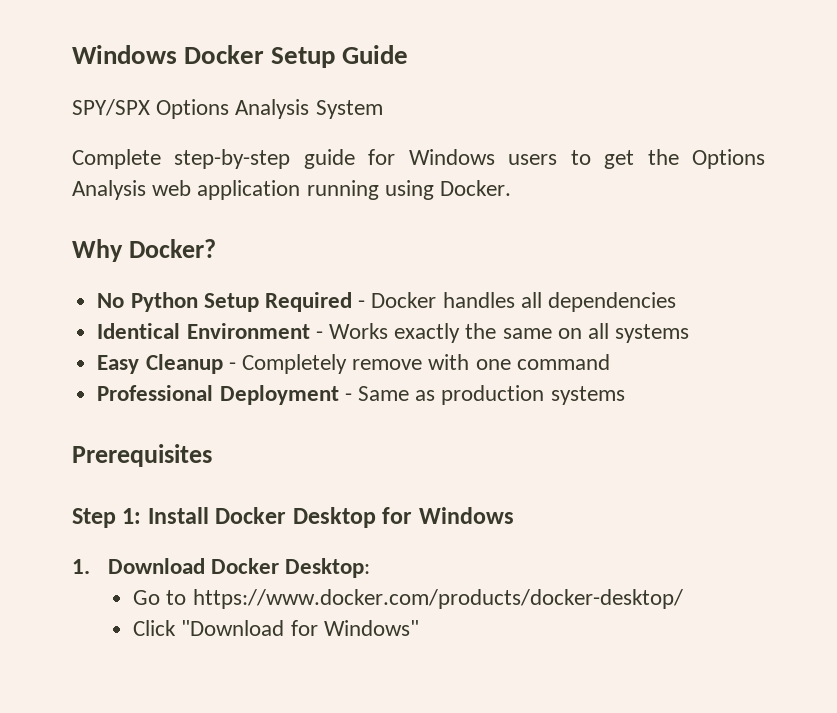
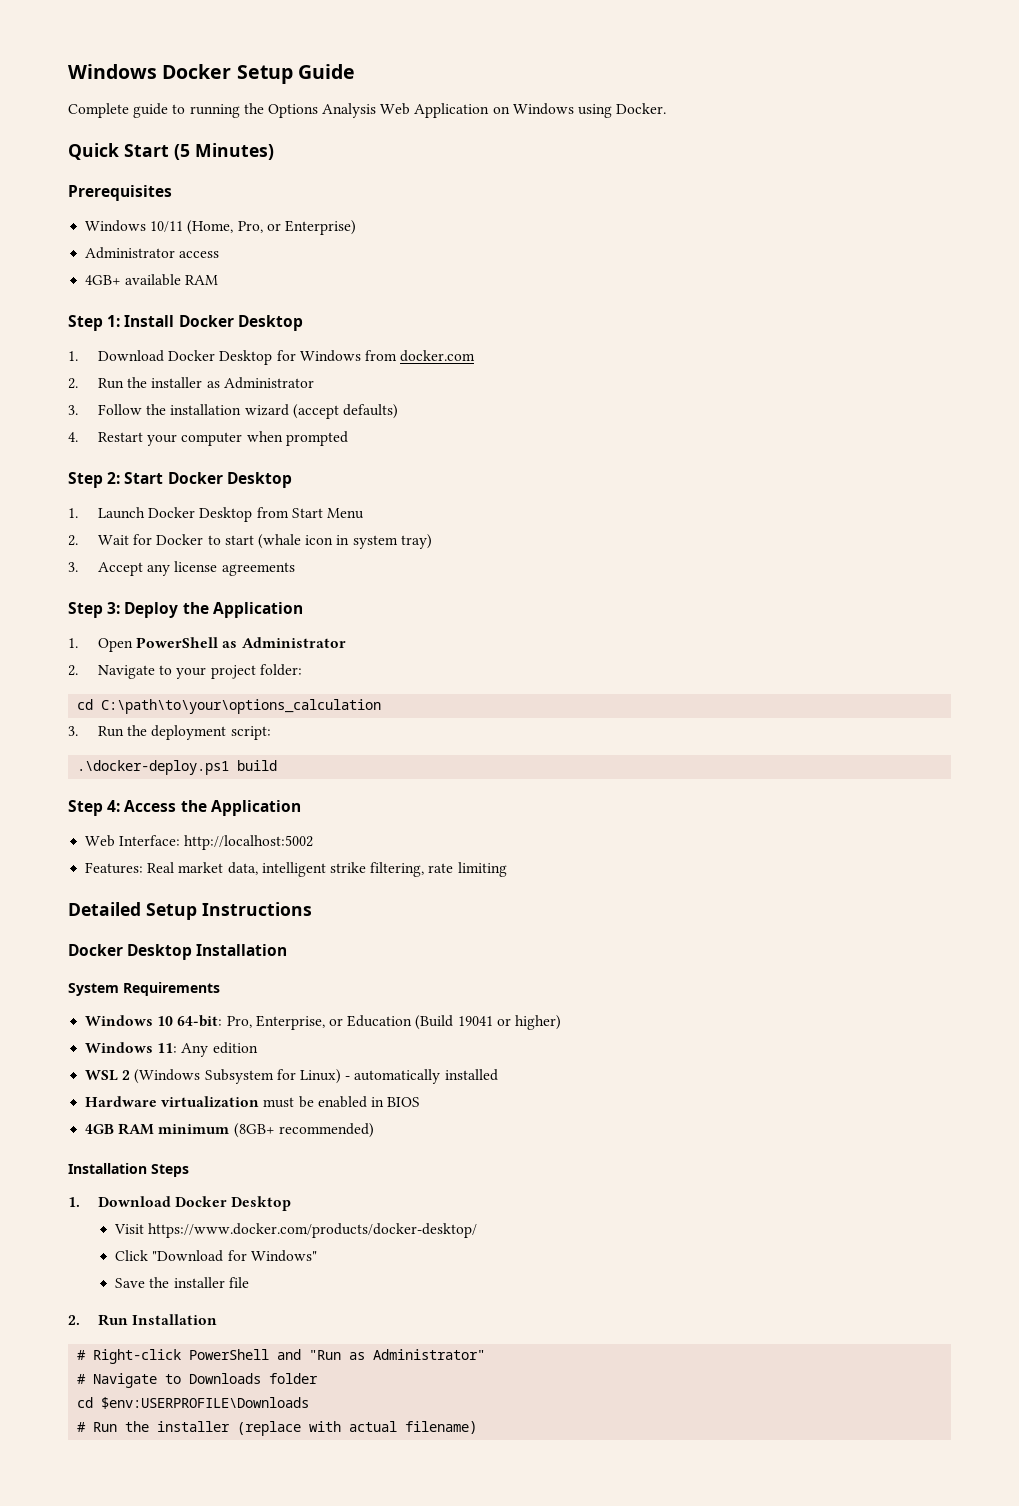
- SPY/SPX Options Analysis System
- Complete step-by-step guide for Windows users to get the Options Analysis web application running using Docker.
- Why Docker?
- No Python Setup Required - Docker handles all dependencies
- Identical Environment - Works exactly the same on all systems
- Easy Cleanup - Completely remove with one command
- Professional Deployment - Same as production systems
+ Complete guide to running the Options Analysis Web Application on Windows using Docker.
+ Quick Start (5 Minutes)
  Prerequisites
+ Windows 10/11 (Home, Pro, or Enterprise)
+ Administrator access
+ 4GB+ available RAM
- Step 1: Install Docker Desktop for Windows
- 1. Download Docker Desktop:
- Go to https://www.docker.com/products/docker-desktop/
+ Step 1: Install Docker Desktop
+ 1. Download Docker Desktop for Windows from docker.com
+ 2. Run the installer as Administrator
+ 3. Follow the installation wizard (accept defaults)
+ 4. Restart your computer when prompted
+ Step 2: Start Docker Desktop
+ 1. Launch Docker Desktop from Start Menu
+ 2. Wait for Docker to start (whale icon in system tray)
+ 3. Accept any license agreements
+ Step 3: Deploy the Application
+ 1. Open PowerShell as Administrator
+ 2. Navigate to your project folder:
+ cd C:\path\to\your\options_calculation
+ 3. Run the deployment script:
+ .\docker-deploy.ps1 build
+ Step 4: Access the Application
+ Web Interface: http://localhost:5002
+ Features: Real market data, intelligent strike filtering, rate limiting
+ Detailed Setup Instructions
+ Docker Desktop Installation
+ System Requirements
+ Windows 10 64-bit: Pro, Enterprise, or Education (Build 19041 or higher)
+ Windows 11: Any edition
+ WSL 2 (Windows Subsystem for Linux) - automatically installed
+ Hardware virtualization must be enabled in BIOS
+ 4GB RAM minimum (8GB+ recommended)
+ Installation Steps
+ 1. Download Docker Desktop
+ Visit https://www.docker.com/products/docker-desktop/
+ Save the installer file
+ 2. Run Installation
+ # Right-click PowerShell and "Run as Administrator"
+ # Navigate to Downloads folder
+ cd $env:USERPROFILE\Downloads
+ # Run the installer (replace with actual filename)

